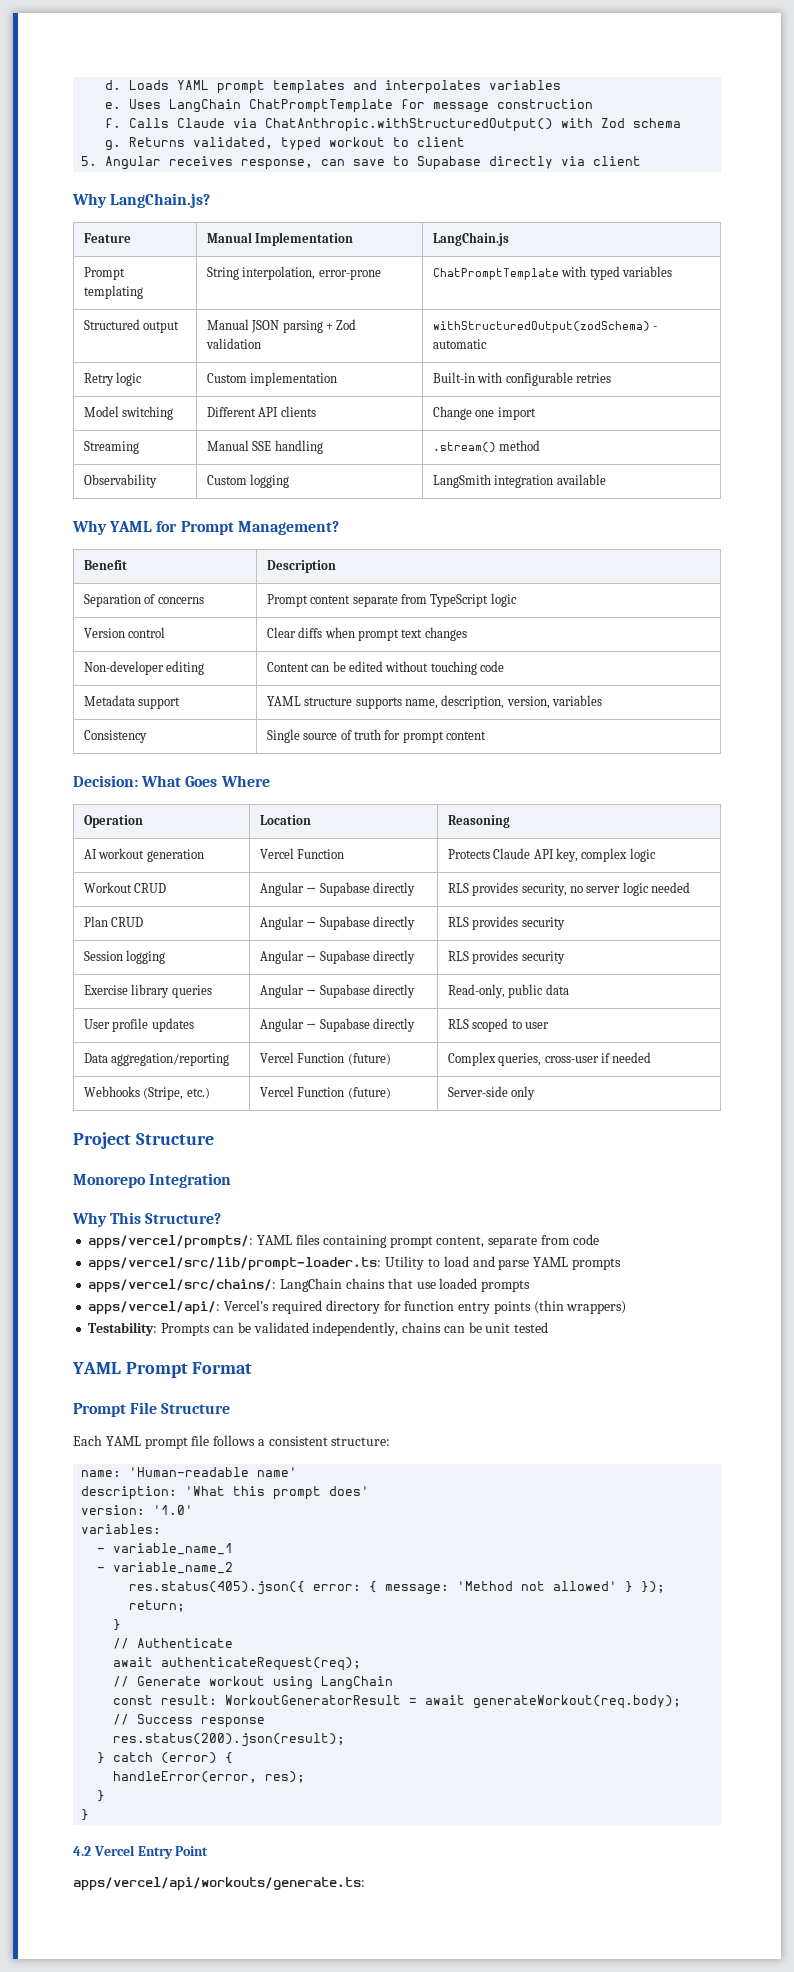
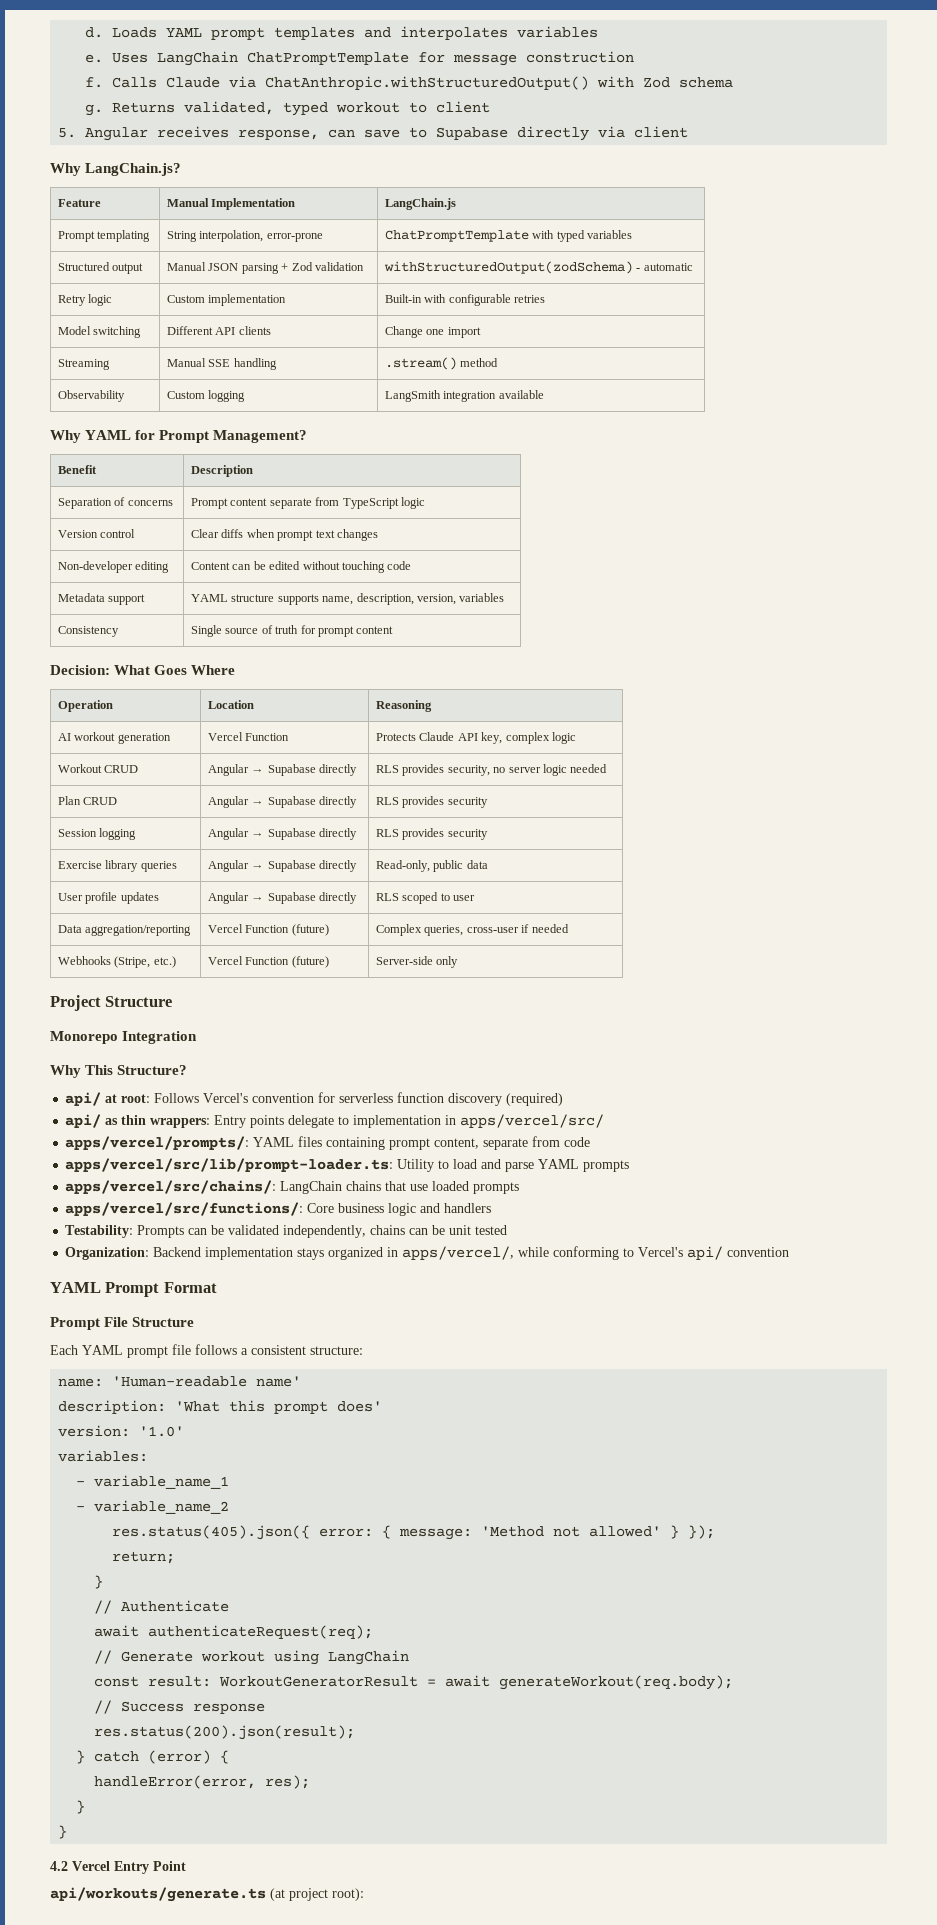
+ api/ at root: Follows Vercel's convention for serverless function discovery (required)
+ api/ as thin wrappers: Entry points delegate to implementation in apps/vercel/src/
- apps/vercel/api/: Vercel's required directory for function entry points (thin wrappers)
+ apps/vercel/src/functions/: Core business logic and handlers
+ Organization: Backend implementation stays organized in apps/vercel/, while conforming to Vercel's api/ convention
- apps/vercel/api/workouts/generate.ts:
+ api/workouts/generate.ts (at project root):

